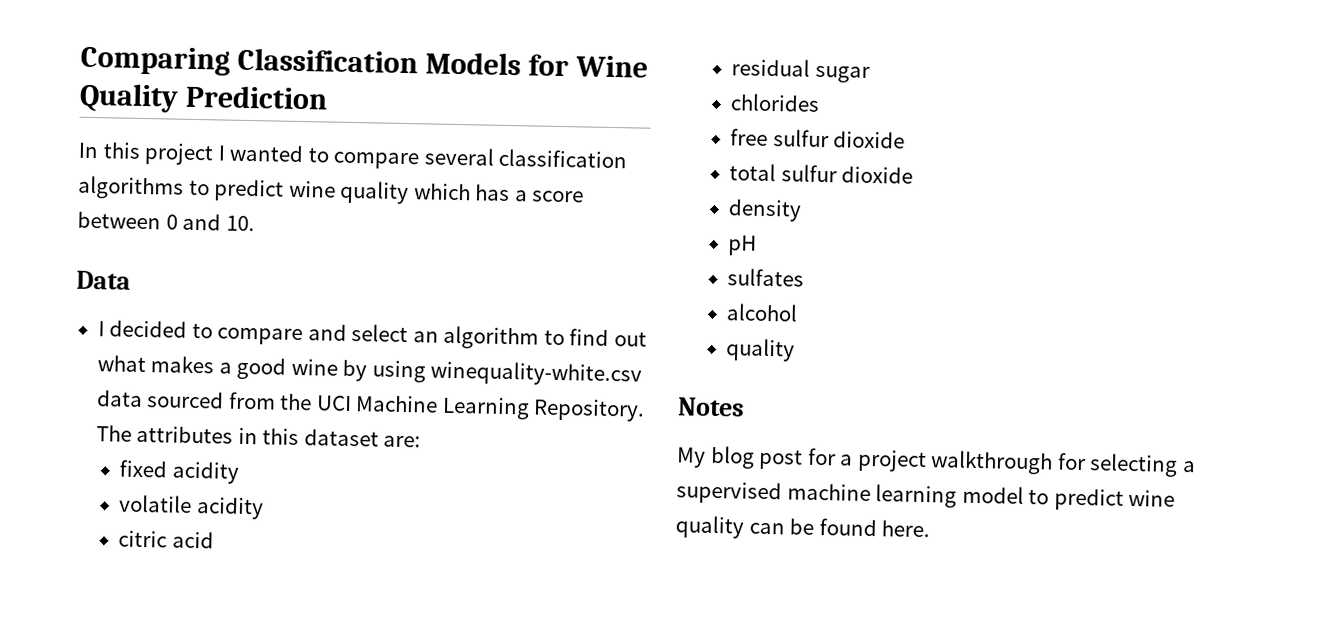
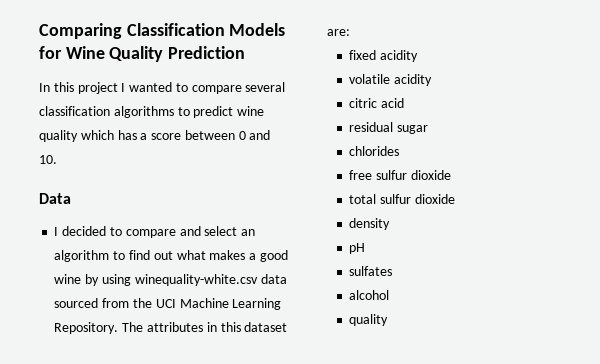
- Notes
- My blog post for a project walkthrough for selecting a supervised machine learning model to predict wine quality can be found here.

